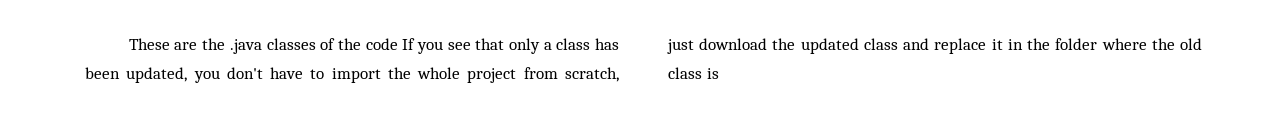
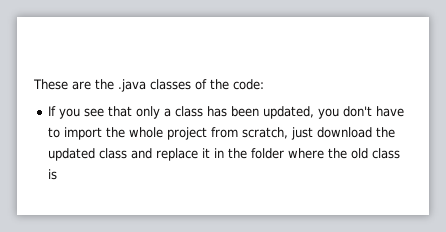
- These are the .java classes of the code If you see that only a class has been updated, you don't have to import the whole project from scratch, just download the updated class and replace it in the folder where the old class is
+ These are the .java classes of the code:
+ If you see that only a class has been updated, you don't have to import the whole project from scratch, just download the updated class and replace it in the folder where the old class is

